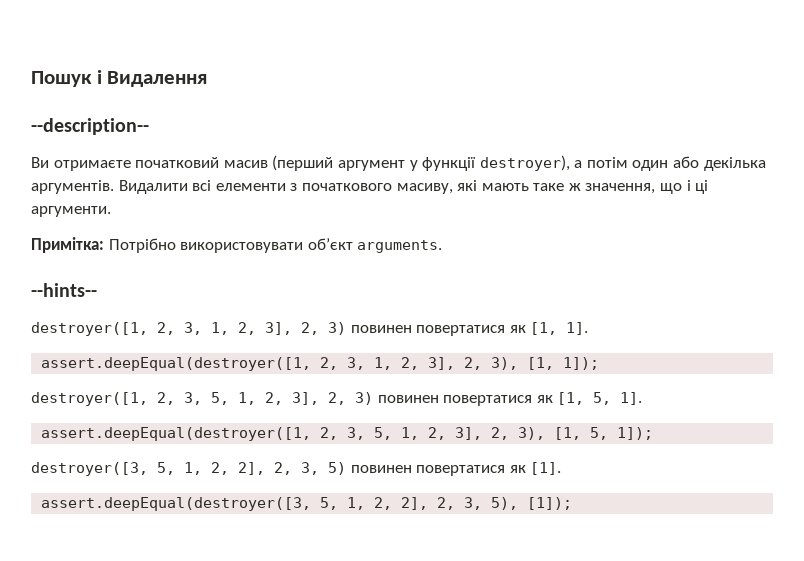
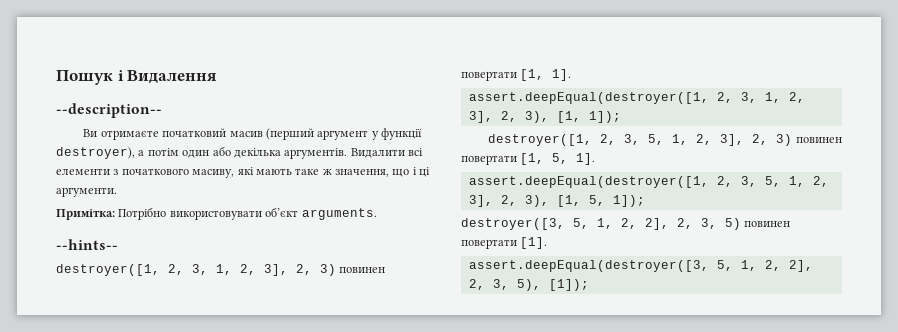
- destroyer([1, 2, 3, 1, 2, 3], 2, 3) повинен повертатися як [1, 1].
+ destroyer([1, 2, 3, 1, 2, 3], 2, 3) повинен повертати [1, 1].
- destroyer([1, 2, 3, 5, 1, 2, 3], 2, 3) повинен повертатися як [1, 5, 1].
+ destroyer([1, 2, 3, 5, 1, 2, 3], 2, 3) повинен повертати [1, 5, 1].
- destroyer([3, 5, 1, 2, 2], 2, 3, 5) повинен повертатися як [1].
+ destroyer([3, 5, 1, 2, 2], 2, 3, 5) повинен повертати [1].

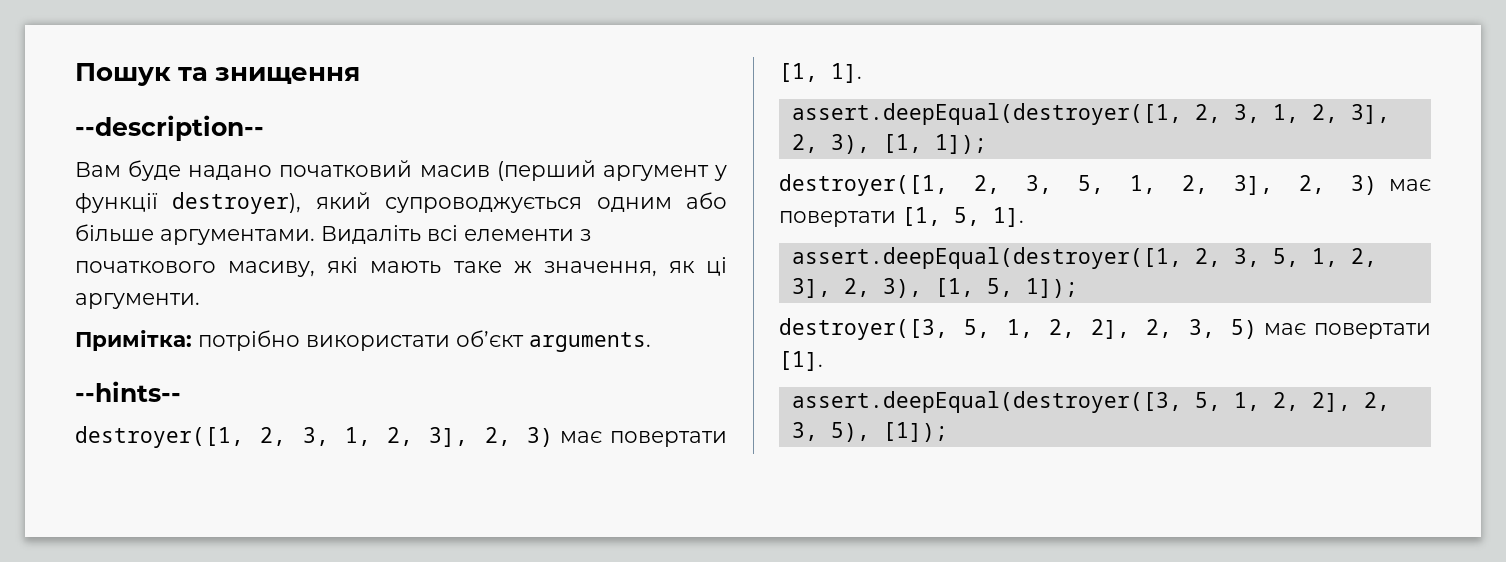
- Пошук і Видалення
+ Пошук та знищення
- Ви отримаєте початковий масив (перший аргумент у функції destroyer), а потім один або декілька аргументів. Видалити всі елементи з початкового масиву, які мають таке ж значення, що і ці аргументи.
+ Вам буде надано початковий масив (перший аргумент у функції destroyer), який супроводжується одним або більше аргументами. Видаліть всі елементи з початкового масиву, які мають таке ж значення, як ці аргументи.
- Примітка: Потрібно використовувати об’єкт arguments.
+ Примітка: потрібно використати об’єкт arguments.
- destroyer([1, 2, 3, 1, 2, 3], 2, 3) повинен повертати [1, 1].
+ destroyer([1, 2, 3, 1, 2, 3], 2, 3) має повертати [1, 1].
- destroyer([1, 2, 3, 5, 1, 2, 3], 2, 3) повинен повертати [1, 5, 1].
+ destroyer([1, 2, 3, 5, 1, 2, 3], 2, 3) має повертати [1, 5, 1].
- destroyer([3, 5, 1, 2, 2], 2, 3, 5) повинен повертати [1].
+ destroyer([3, 5, 1, 2, 2], 2, 3, 5) має повертати [1].

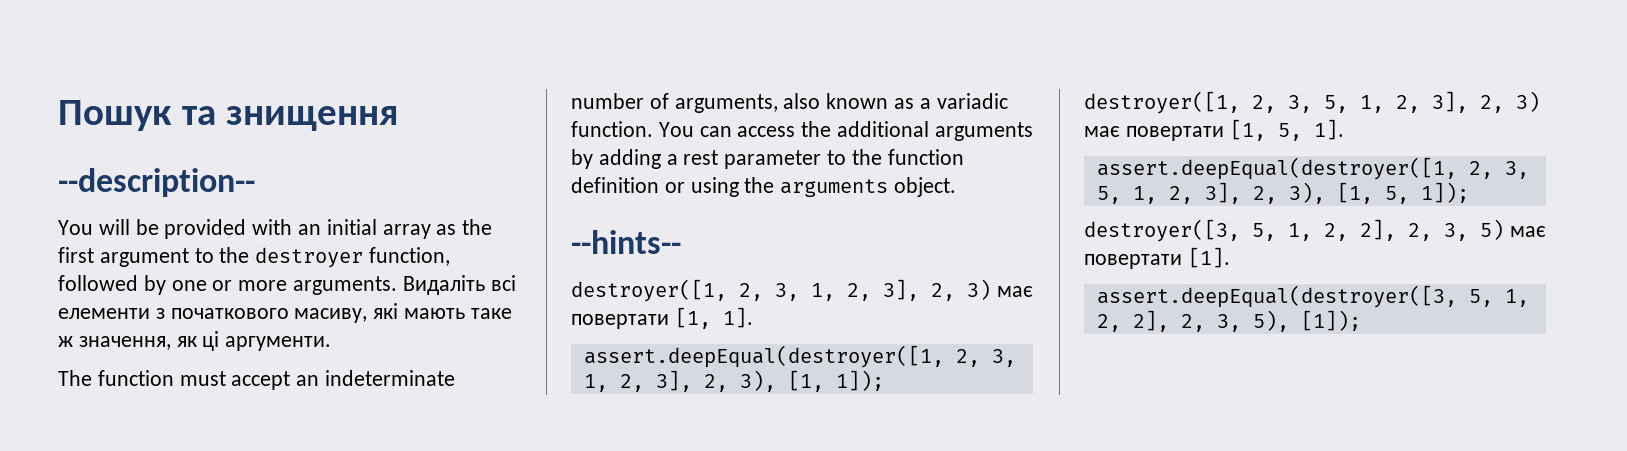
- Вам буде надано початковий масив (перший аргумент у функції destroyer), який супроводжується одним або більше аргументами.
+ You will be provided with an initial array as the first argument to the destroyer function, followed by one or more arguments.
- Примітка: потрібно використати об’єкт arguments.
+ The function must accept an indeterminate number of arguments, also known as a variadic function. You can access the additional arguments by adding a rest parameter to the function definition or using the arguments object.

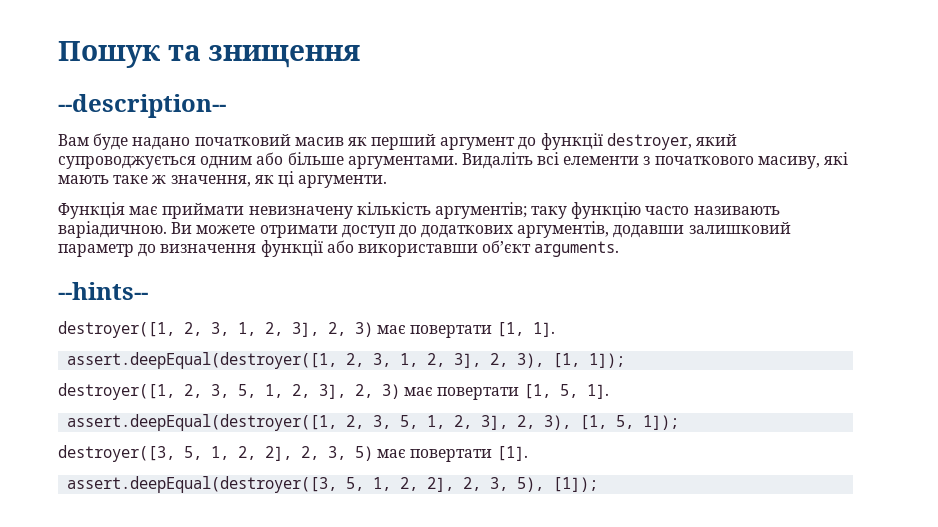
- You will be provided with an initial array as the first argument to the destroyer function, followed by one or more arguments.
+ Вам буде надано початковий масив як перший аргумент до функції destroyer, який супроводжується одним або більше аргументами.
- The function must accept an indeterminate number of arguments, also known as a variadic function. You can access the additional arguments by adding a rest parameter to the function definition or using the arguments object.
+ Функція має приймати невизначену кількість аргументів; таку функцію часто називають варіадичною. Ви можете отримати доступ до додаткових аргументів, додавши залишковий параметр до визначення функції або використавши об’єкт arguments.

